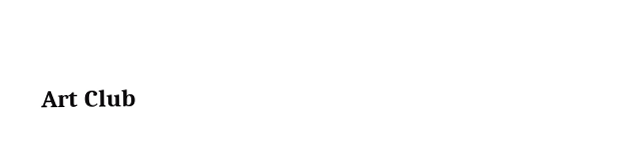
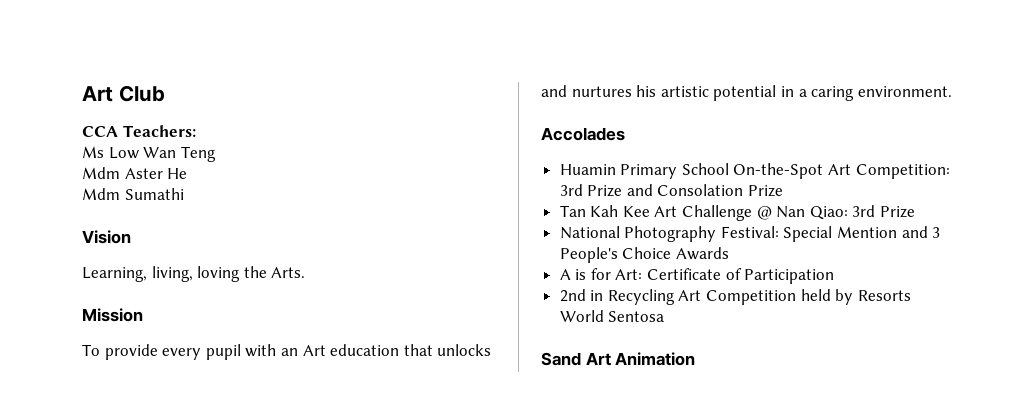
+ CCA Teachers:
+ Ms Low Wan Teng
+ Mdm Aster He
+ Mdm Sumathi
+ Vision
+ Learning, living, loving the Arts.
+ Mission
+ To provide every pupil with an Art education that unlocks and nurtures his artistic potential in a caring environment.
+ Accolades
+ Huamin Primary School On-the-Spot Art Competition: 3rd Prize and Consolation Prize
+ Tan Kah Kee Art Challenge @ Nan Qiao: 3rd Prize
+ National Photography Festival: Special Mention and 3 People's Choice Awards
+ A is for Art: Certificate of Participation
+ 2nd in Recycling Art Competition held by Resorts World Sentosa
+ Sand Art Animation

